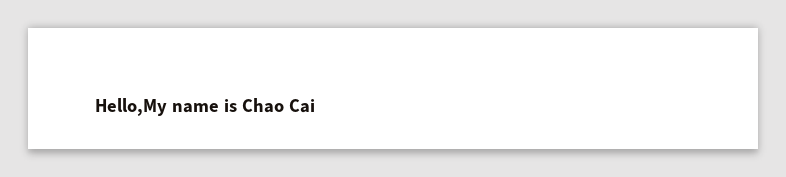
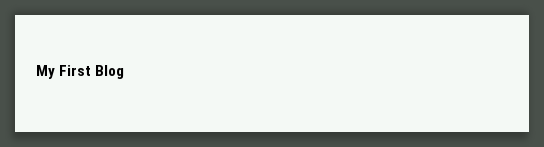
- Hello,My name is Chao Cai
+ My First Blog

